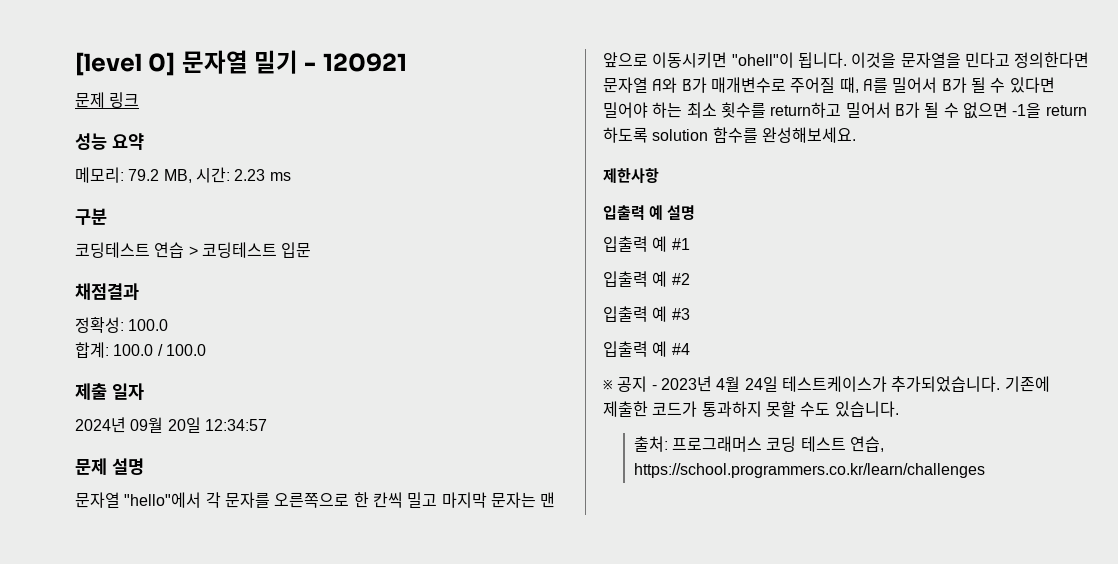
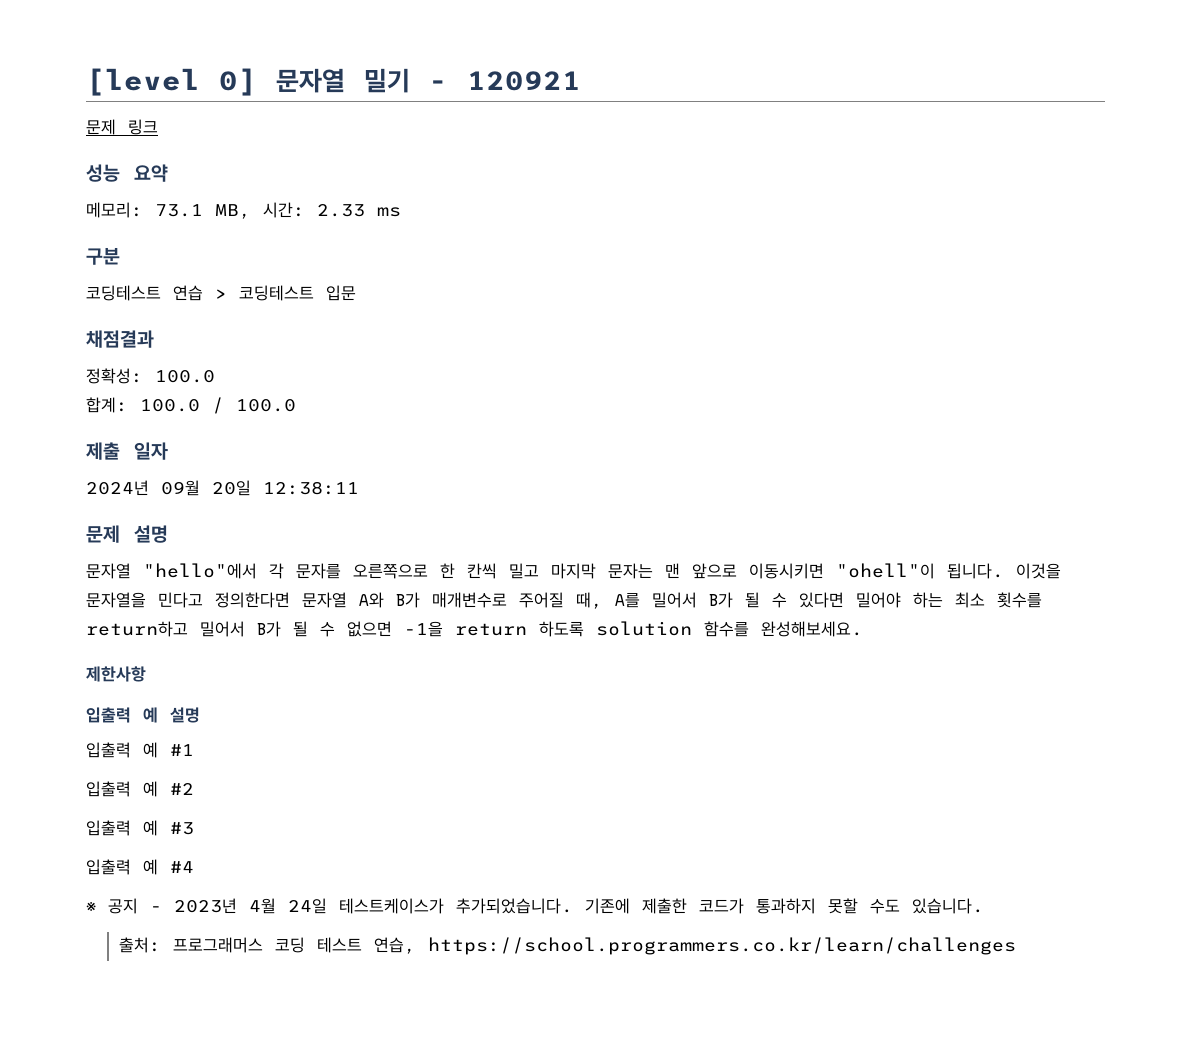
- 메모리: 79.2 MB, 시간: 2.23 ms
+ 메모리: 73.1 MB, 시간: 2.33 ms
- 2024년 09월 20일 12:34:57
+ 2024년 09월 20일 12:38:11

